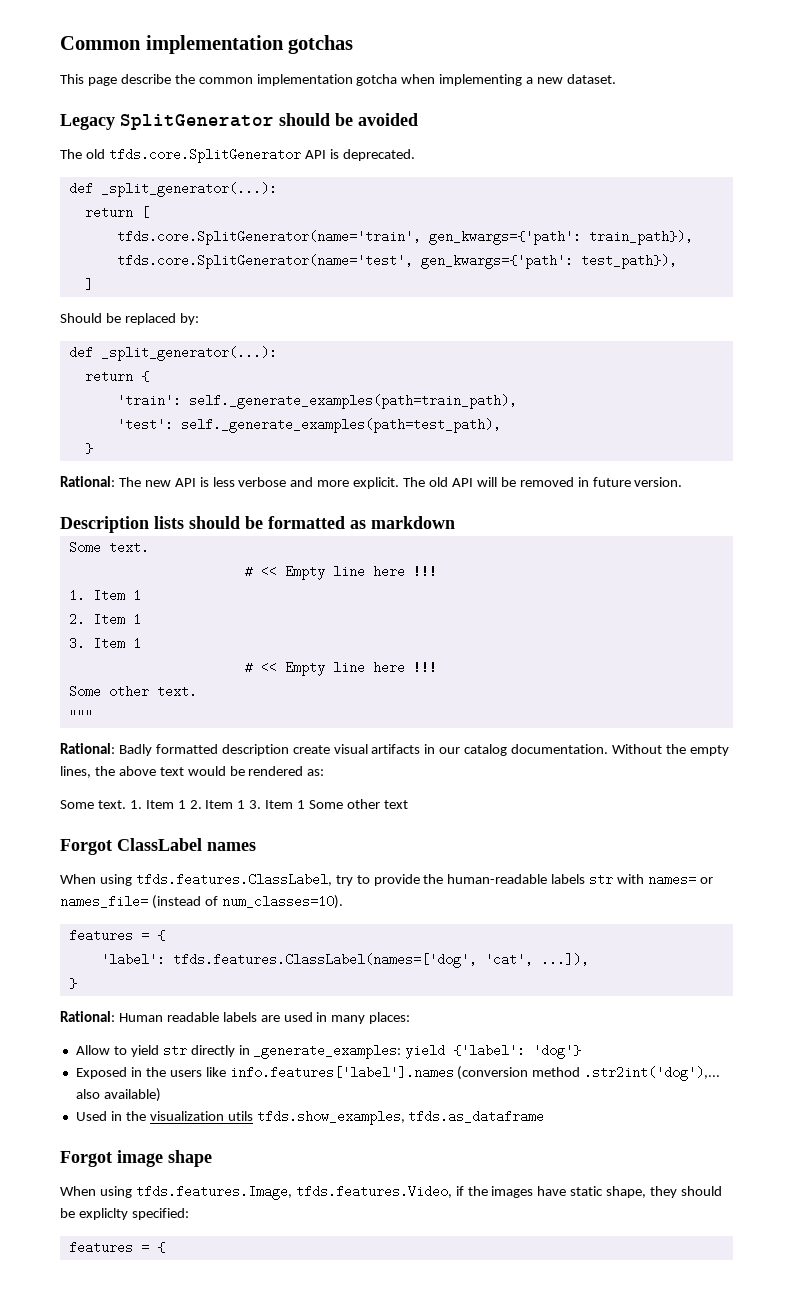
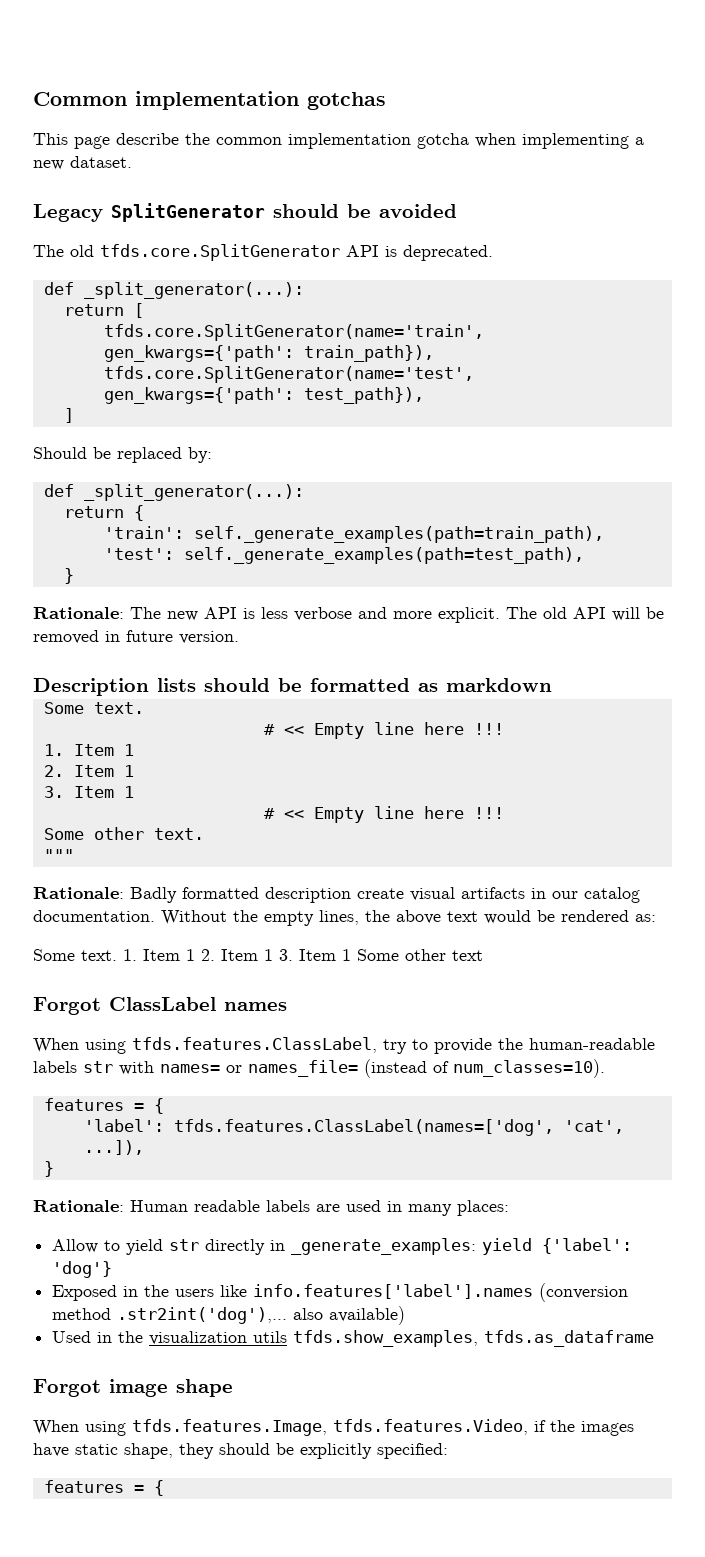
- Rational: The new API is less verbose and more explicit.
+ Rationale: The new API is less verbose and more explicit.
- Rational: Badly formatted description create visual artifacts in our catalog documentation.
+ Rationale: Badly formatted description create visual artifacts in our catalog documentation.
- Rational: Human readable labels are used in many places:
+ Rationale: Human readable labels are used in many places:
- When using tfds.features.Image, tfds.features.Video, if the images have static shape, they should be expliclty specified:
+ When using tfds.features.Image, tfds.features.Video, if the images have static shape, they should be explicitly specified:

